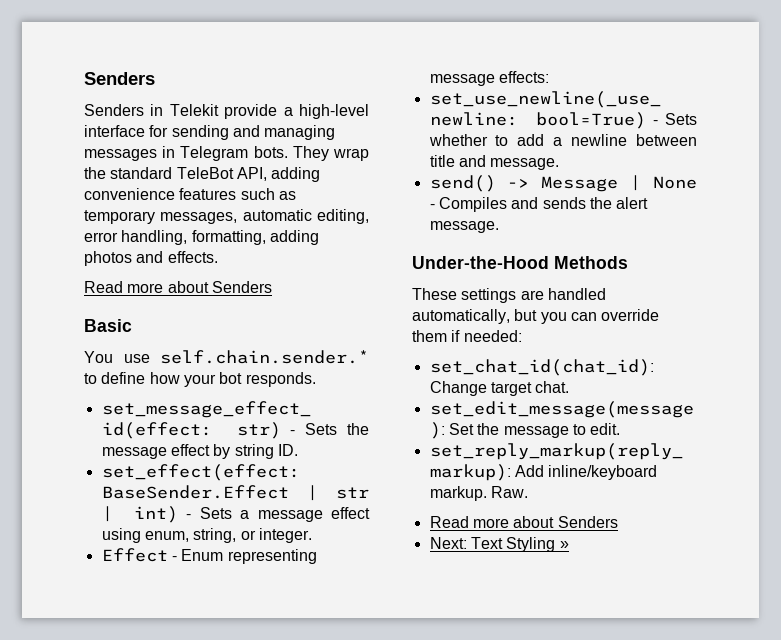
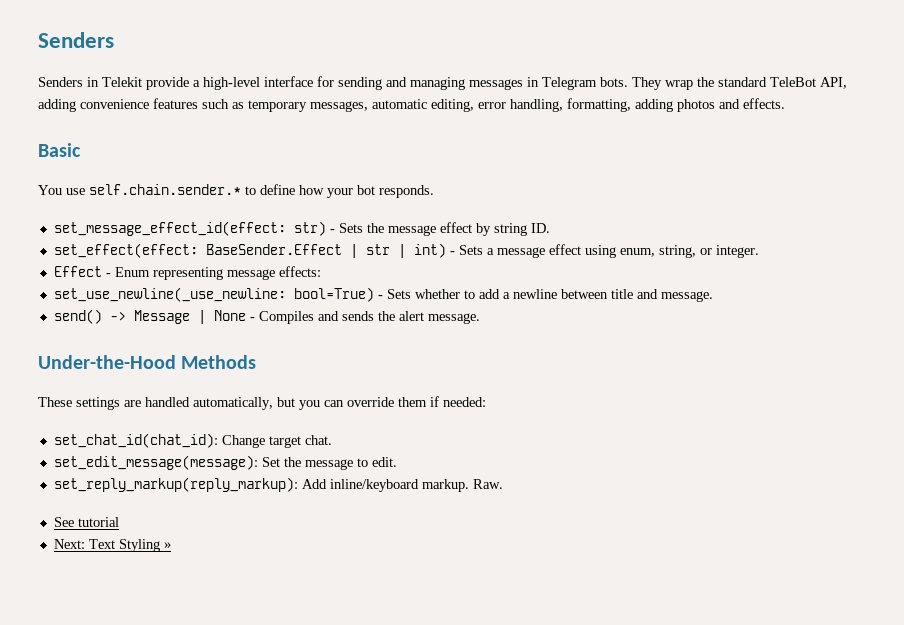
  They wrap the standard TeleBot API, adding convenience features such as temporary messages, automatic editing, error handling, formatting, adding photos and effects.
- Read more about Senders
  Raw.
- Read more about Senders
+ See tutorial

